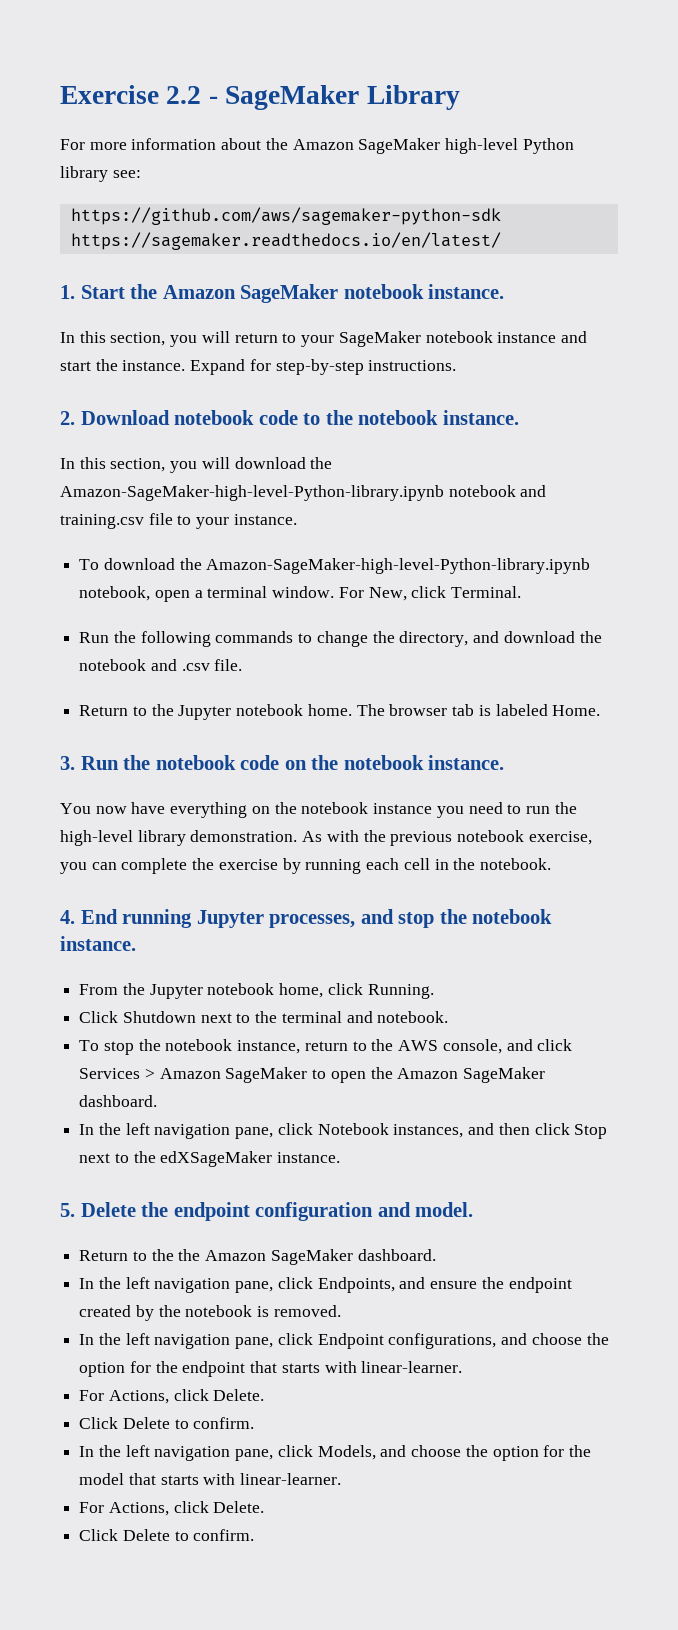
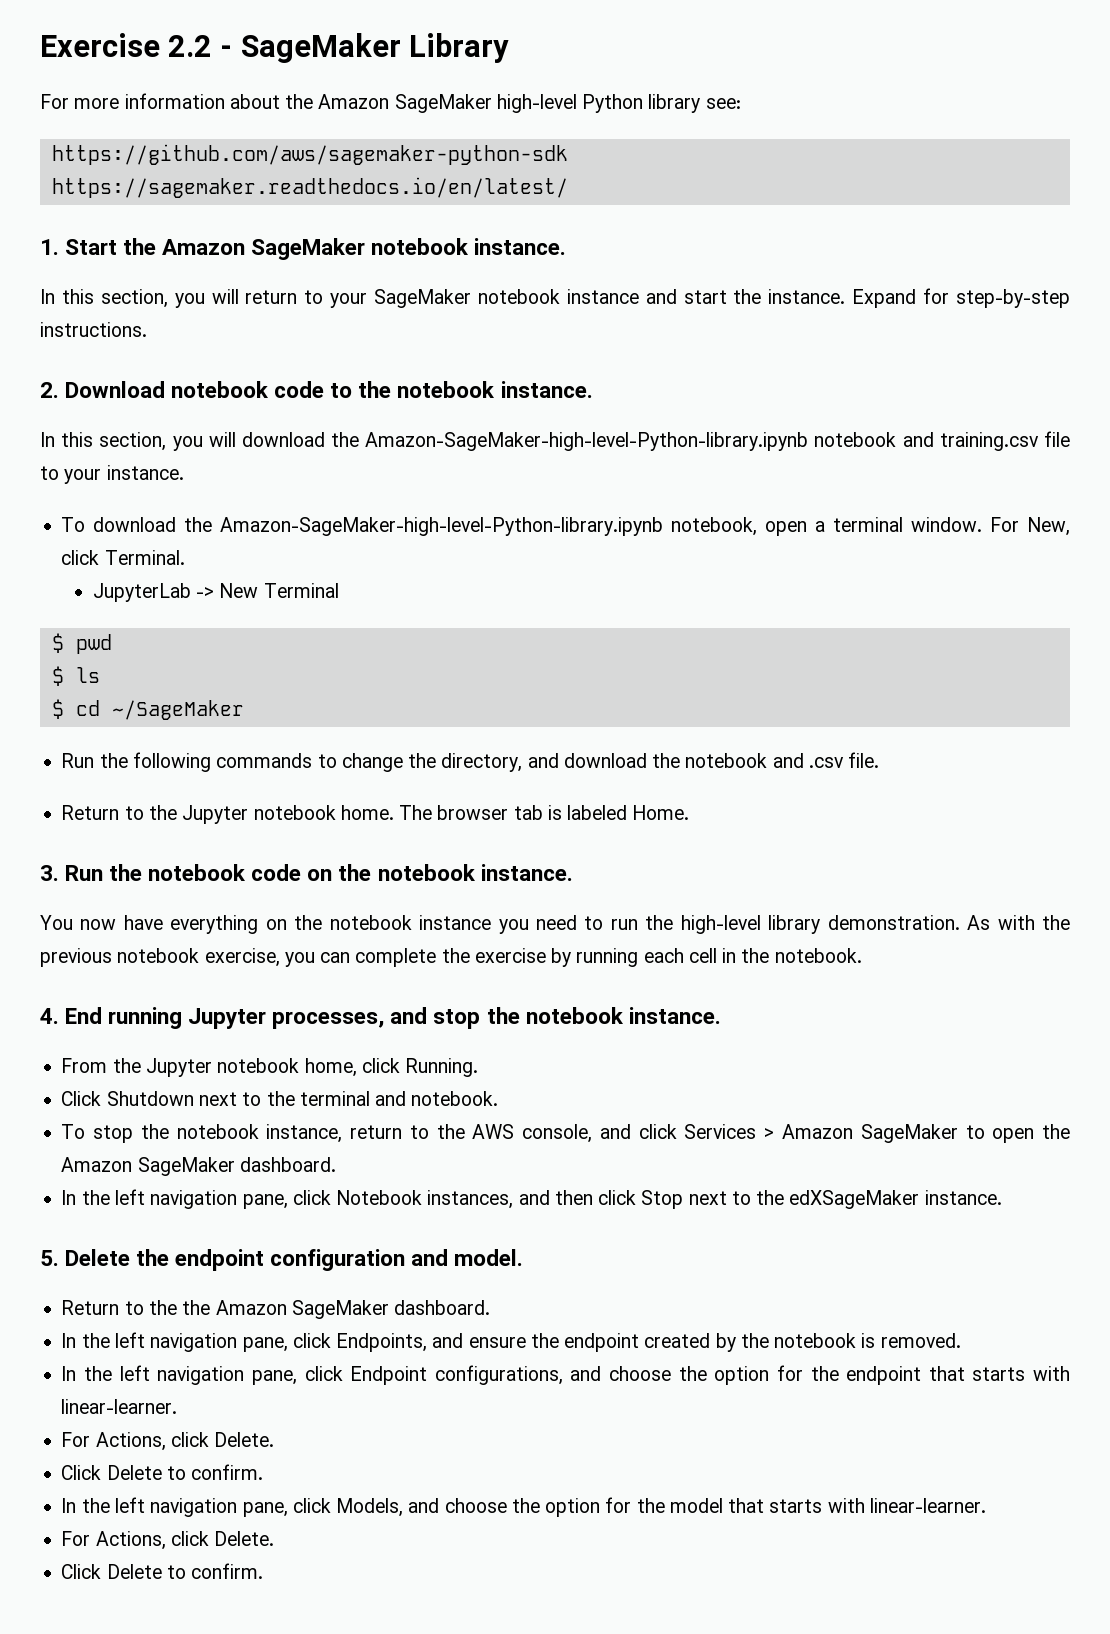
+ JupyterLab -> New Terminal
+ $ pwd
+ $ ls
+ $ cd ~/SageMaker

